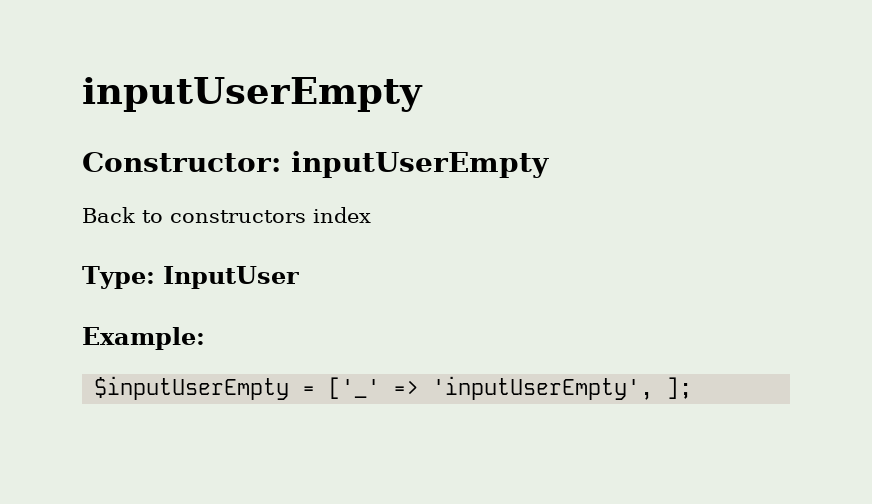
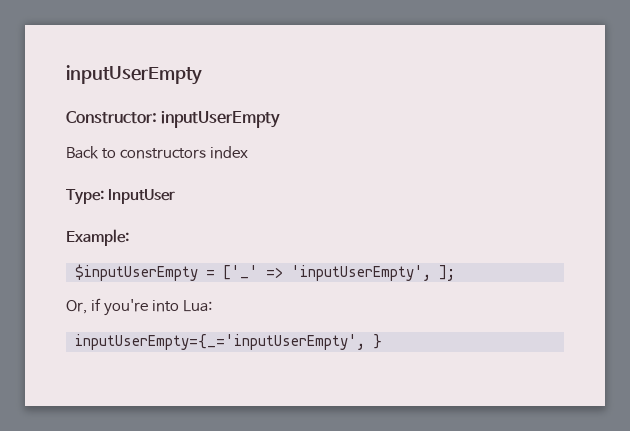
+ Or, if you're into Lua:
+ inputUserEmpty={_='inputUserEmpty', }

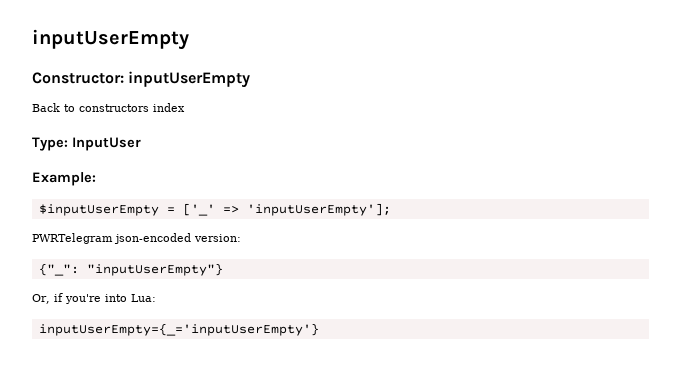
- $inputUserEmpty = ['_' => 'inputUserEmpty', ];
+ $inputUserEmpty = ['_' => 'inputUserEmpty'];
+ PWRTelegram json-encoded version:
+ {"_": "inputUserEmpty"}
- inputUserEmpty={_='inputUserEmpty', }
+ inputUserEmpty={_='inputUserEmpty'}

